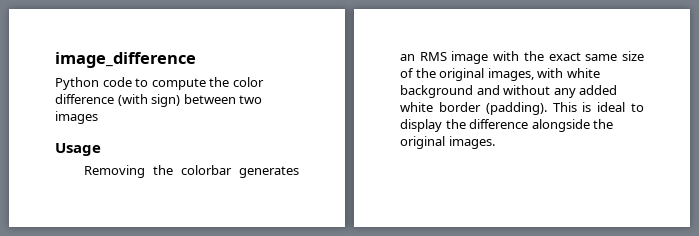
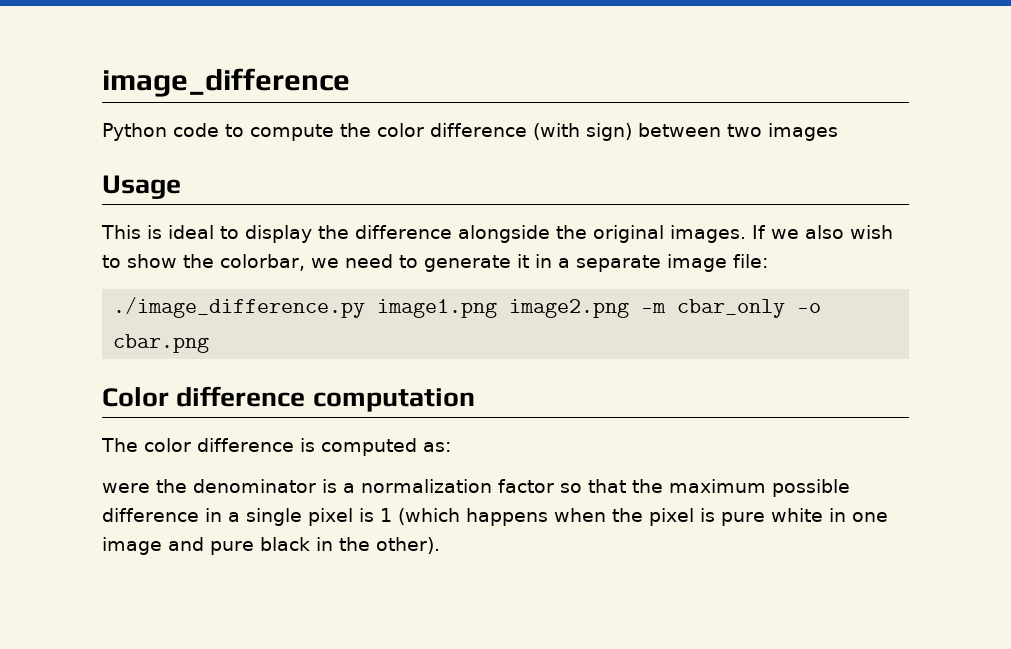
- Removing the colorbar generates an RMS image with the exact same size of the original images, with white background and without any added white border (padding).
+ If we also wish to show the colorbar, we need to generate it in a separate image file:
+ ./image_difference.py image1.png image2.png -m cbar_only -o cbar.png
+ Color difference computation
+ The color difference is computed as:
+ were the denominator is a normalization factor so that the maximum possible difference in a single pixel is 1 (which happens when the pixel is pure white in one image and pure black in the other).

